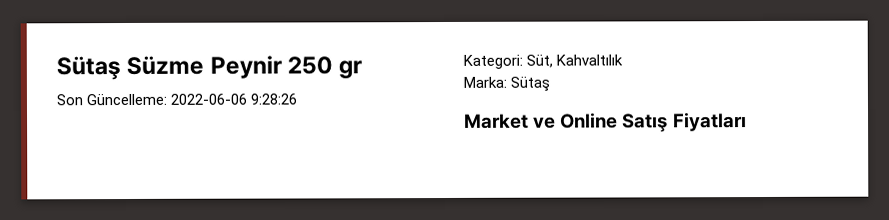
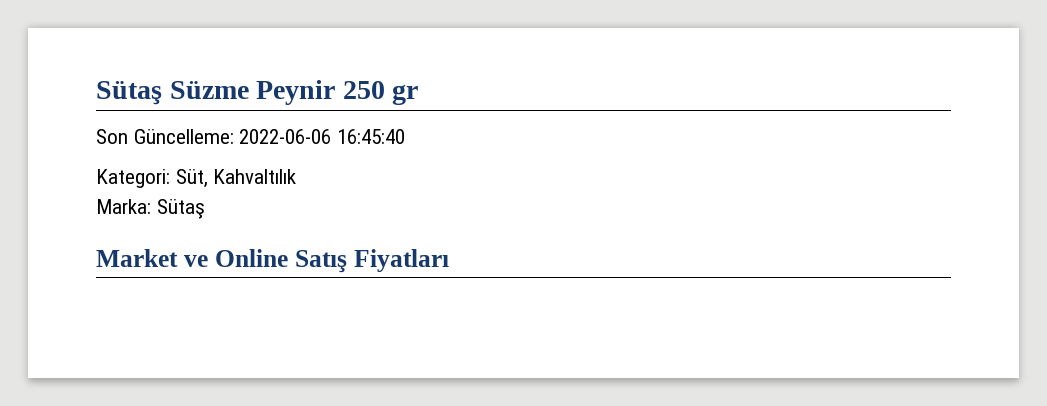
- Son Güncelleme: 2022-06-06 9:28:26
+ Son Güncelleme: 2022-06-06 16:45:40

